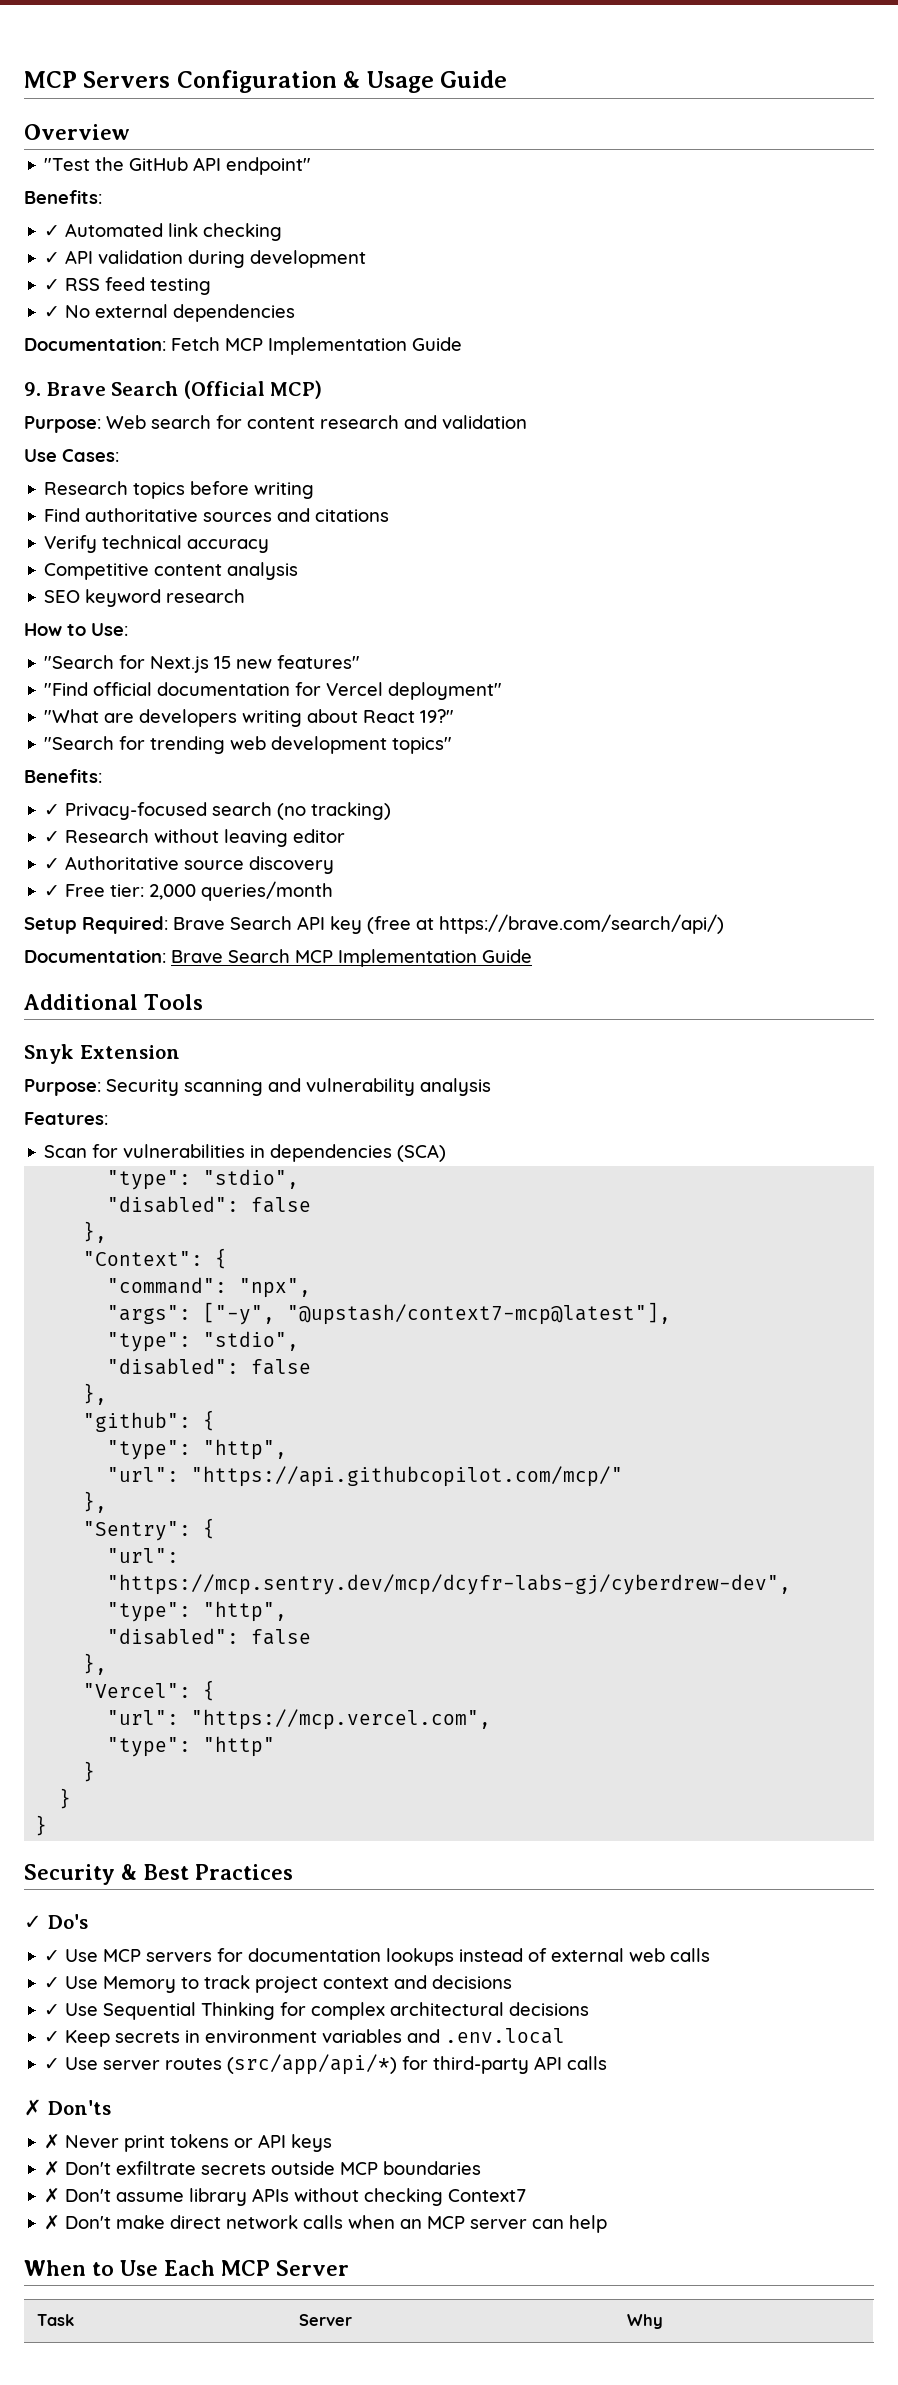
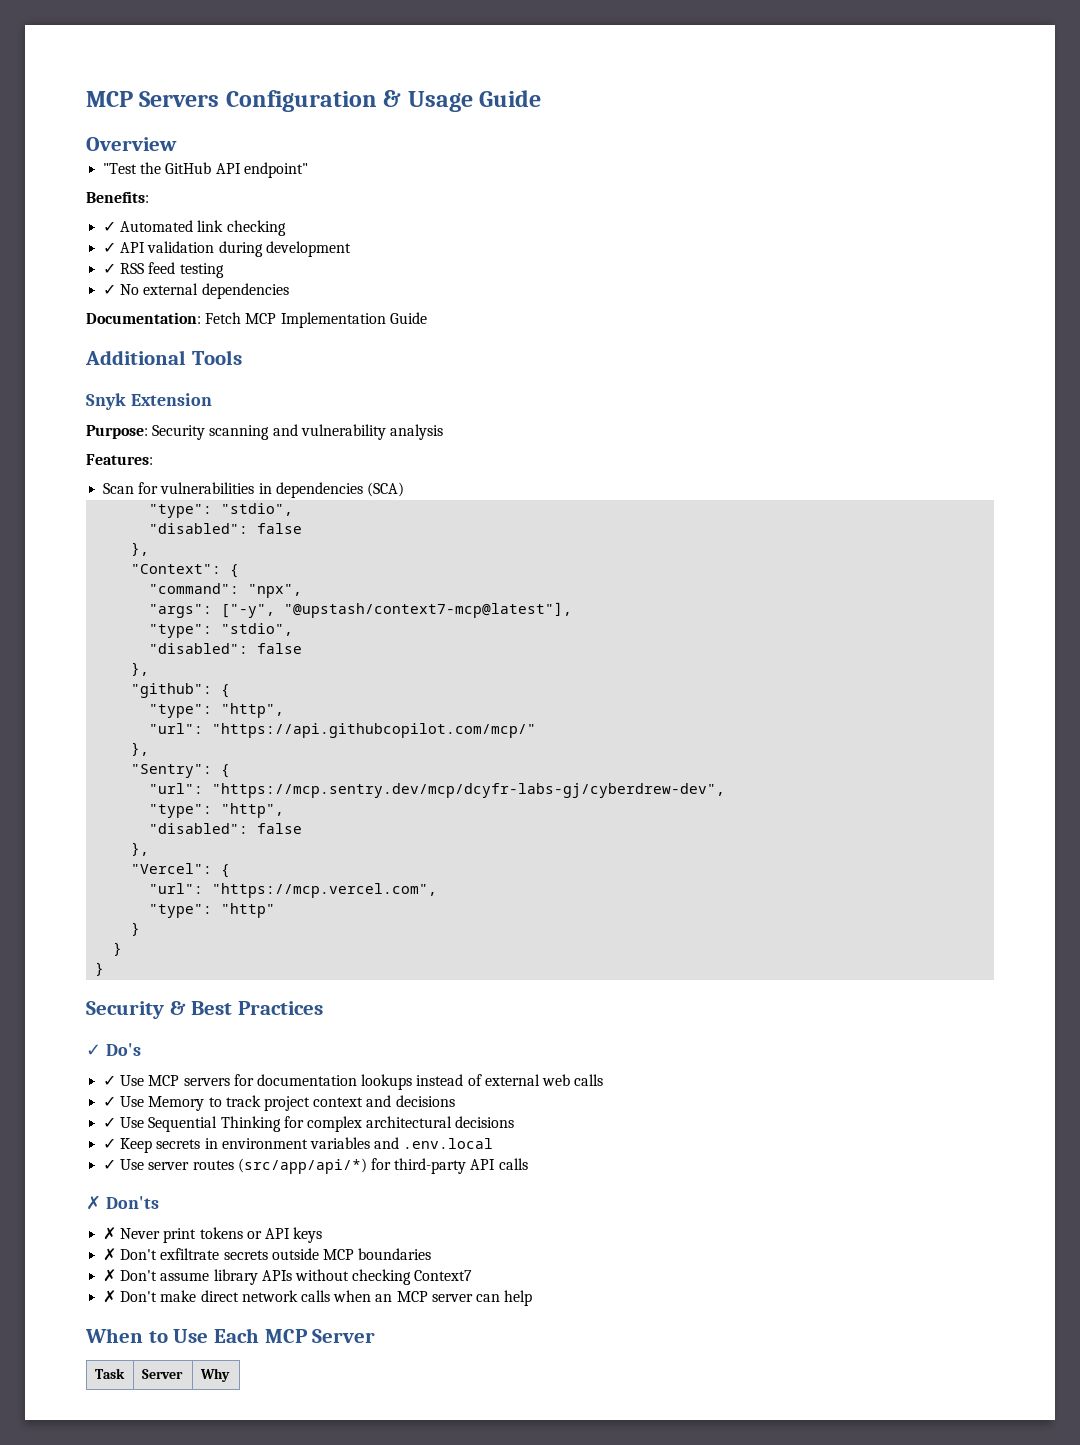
- 9. Brave Search (Official MCP)
- Purpose: Web search for content research and validation
- Use Cases:
- Research topics before writing
- Find authoritative sources and citations
- Verify technical accuracy
- Competitive content analysis
- SEO keyword research
- How to Use:
- "Search for Next.js 15 new features"
- "Find official documentation for Vercel deployment"
- "What are developers writing about React 19?"
- "Search for trending web development topics"
- Benefits:
- ✓ Privacy-focused search (no tracking)
- ✓ Research without leaving editor
- ✓ Authoritative source discovery
- ✓ Free tier: 2,000 queries/month
- Setup Required: Brave Search API key (free at https://brave.com/search/api/)
- Documentation: Brave Search MCP Implementation Guide

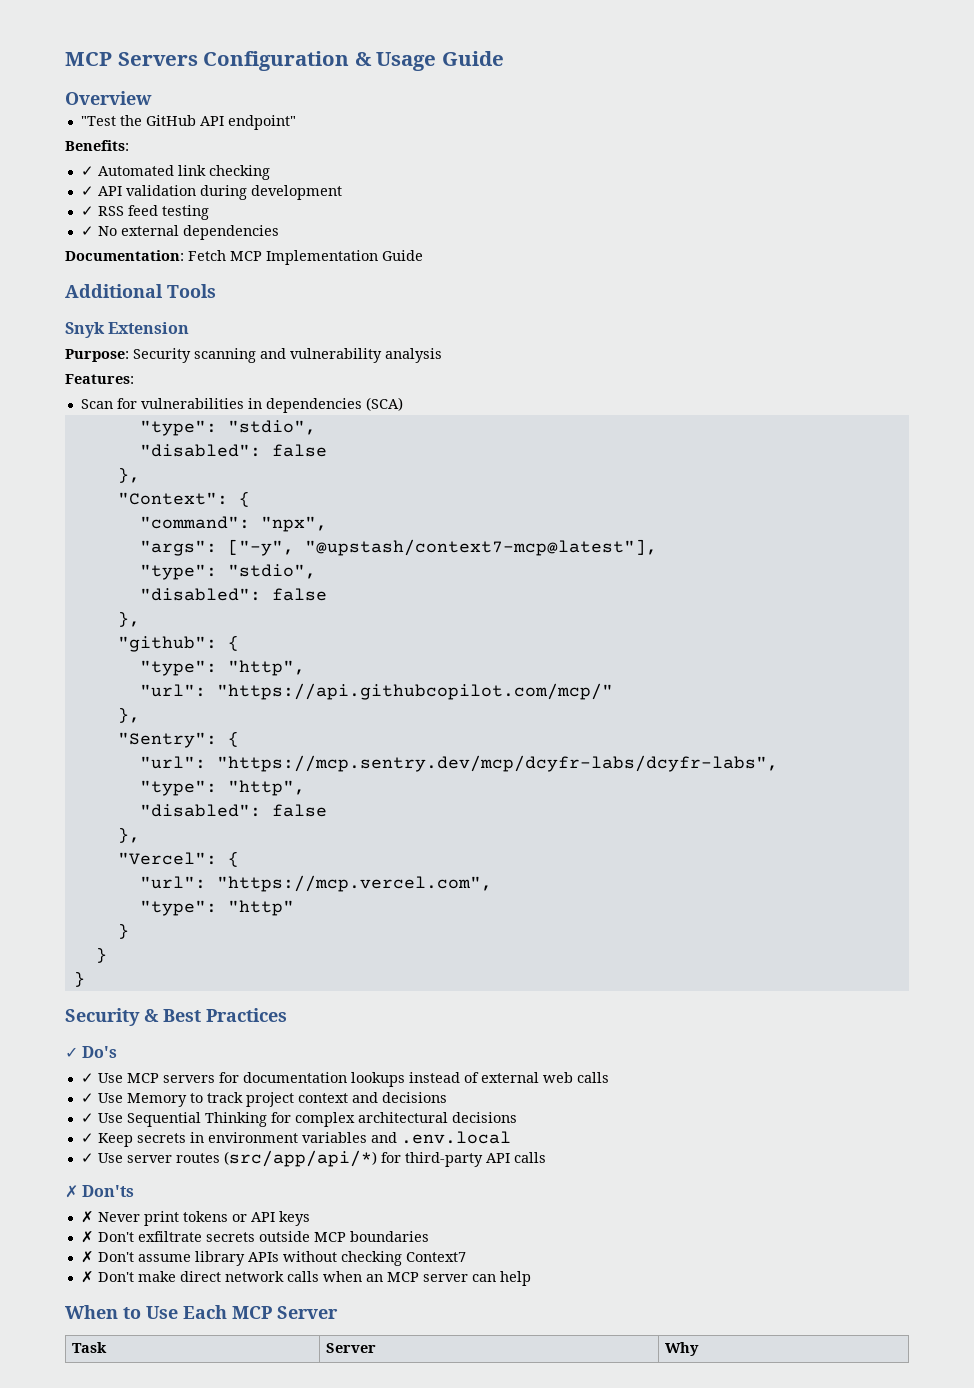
- "url": "https://mcp.sentry.dev/mcp/dcyfr-labs-gj/cyberdrew-dev",
+ "url": "https://mcp.sentry.dev/mcp/dcyfr-labs/dcyfr-labs",

